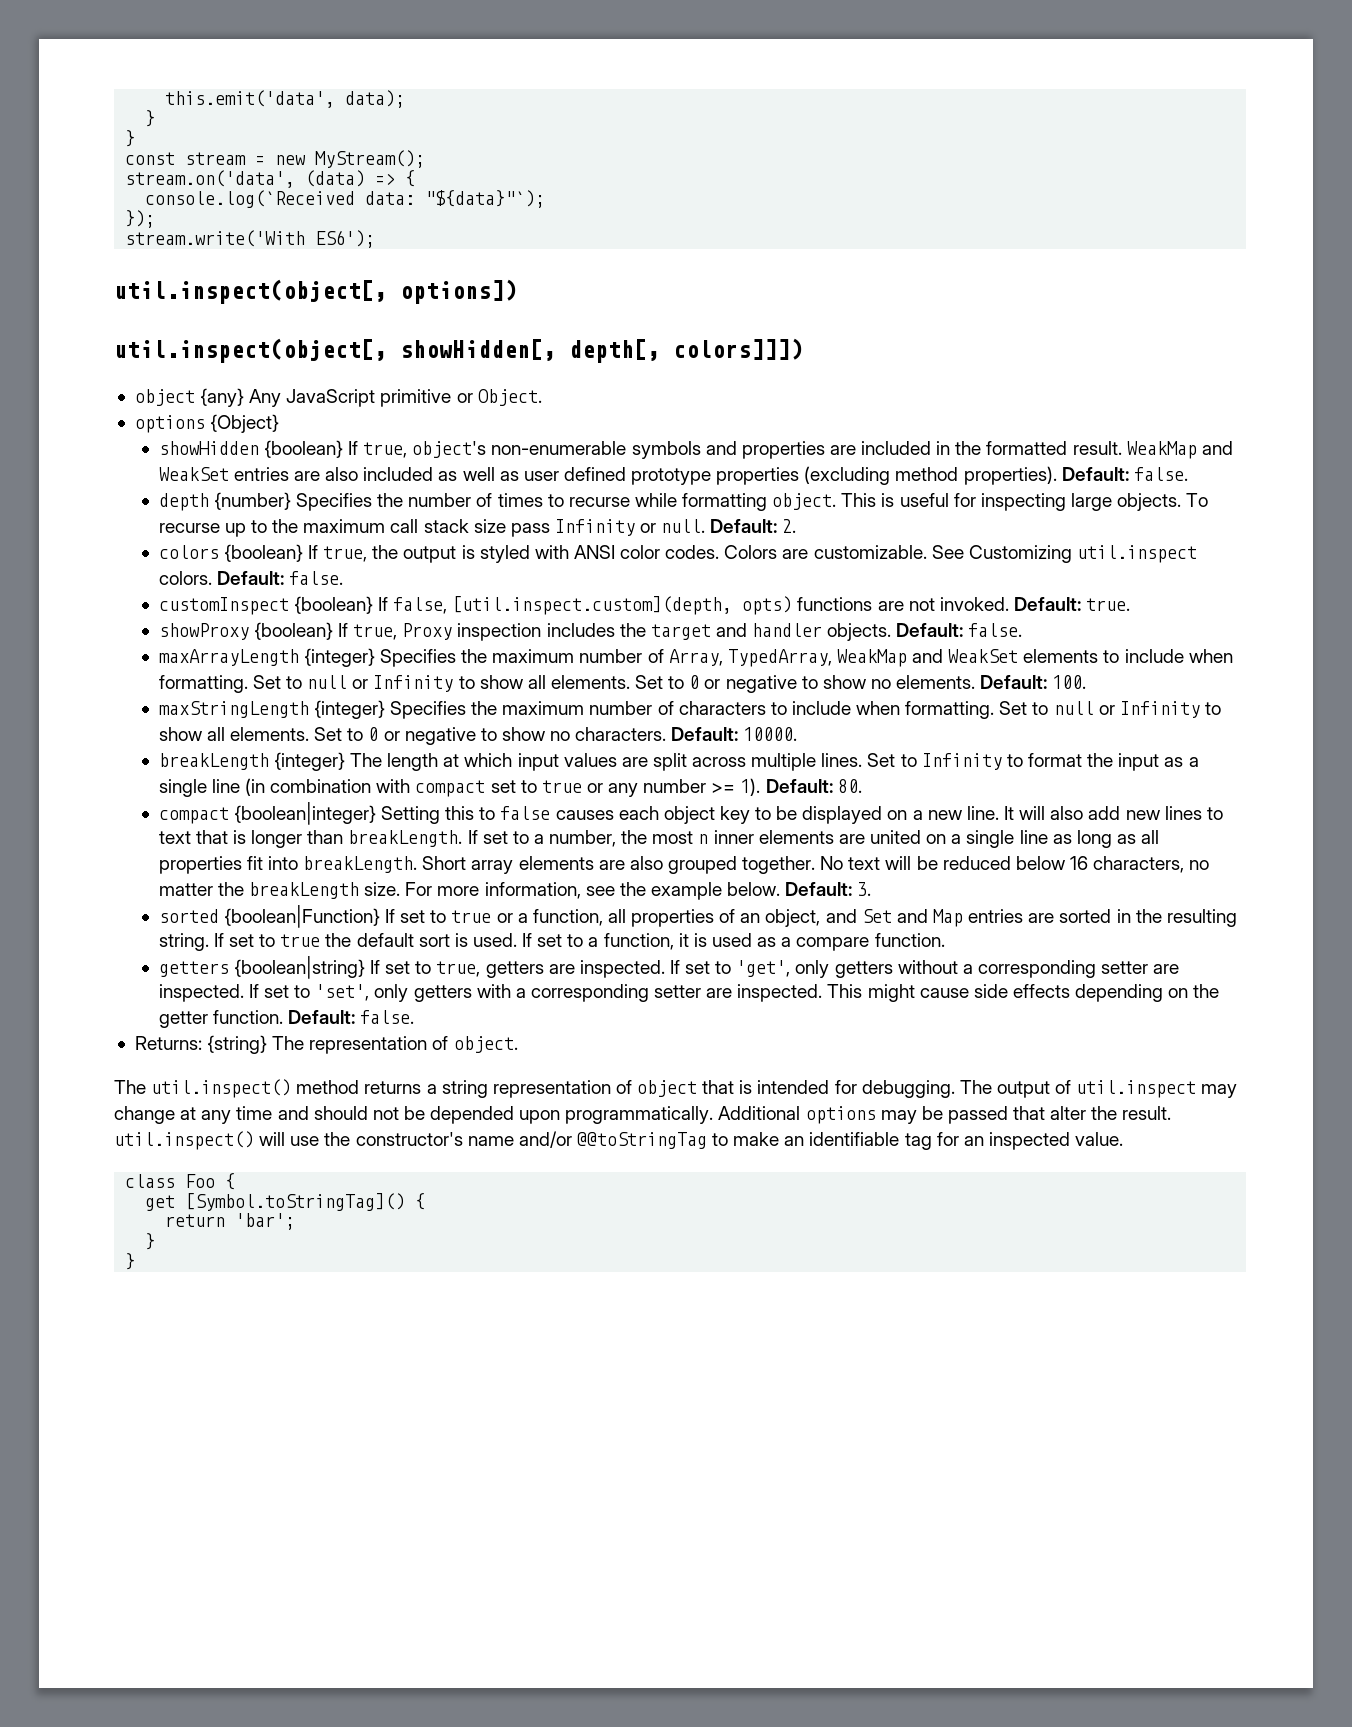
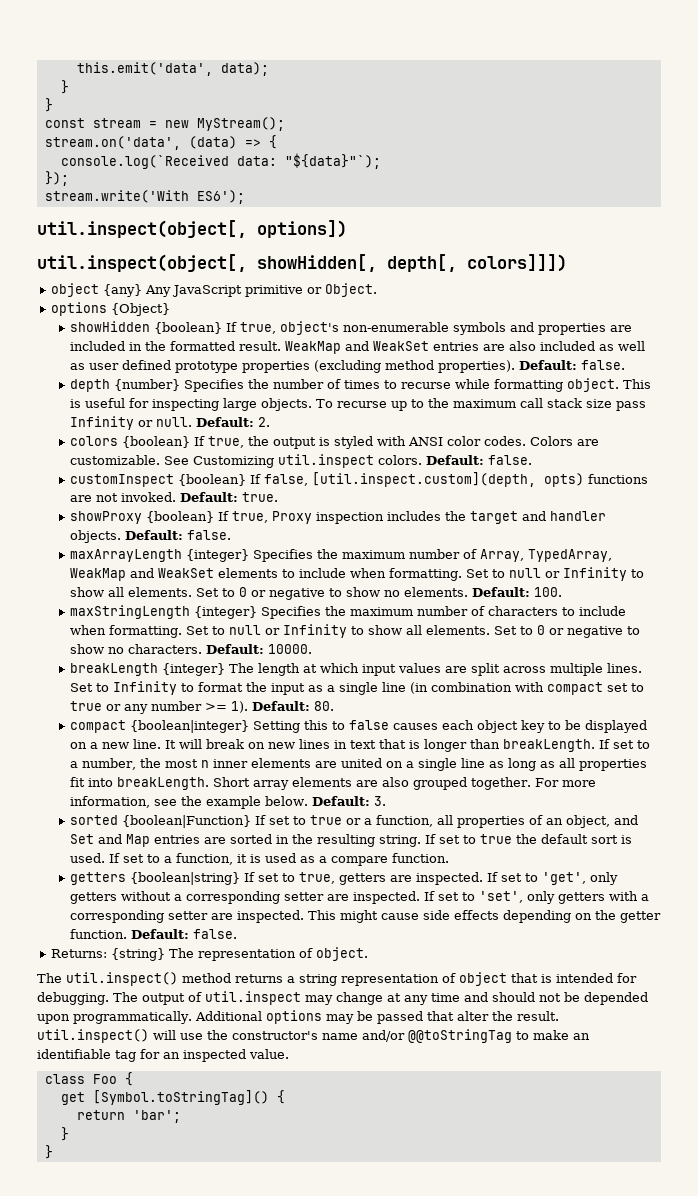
- It will also add new lines to text that is longer than breakLength.
+ It will break on new lines in text that is longer than breakLength.
- No text will be reduced below 16 characters, no matter the breakLength size.

